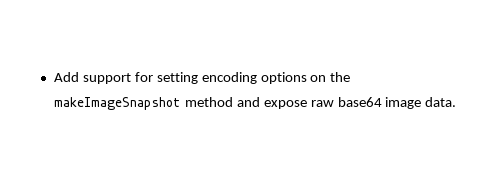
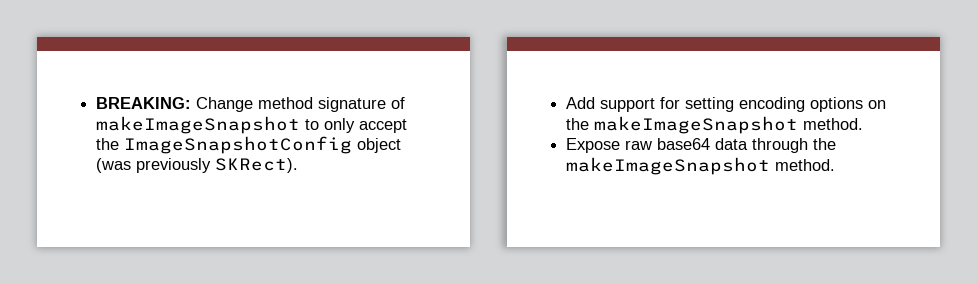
+ BREAKING: Change method signature of makeImageSnapshot to only accept the ImageSnapshotConfig object (was previously SKRect).
- Add support for setting encoding options on the makeImageSnapshot method and expose raw base64 image data.
+ Add support for setting encoding options on the makeImageSnapshot method.
+ Expose raw base64 data through the makeImageSnapshot method.

